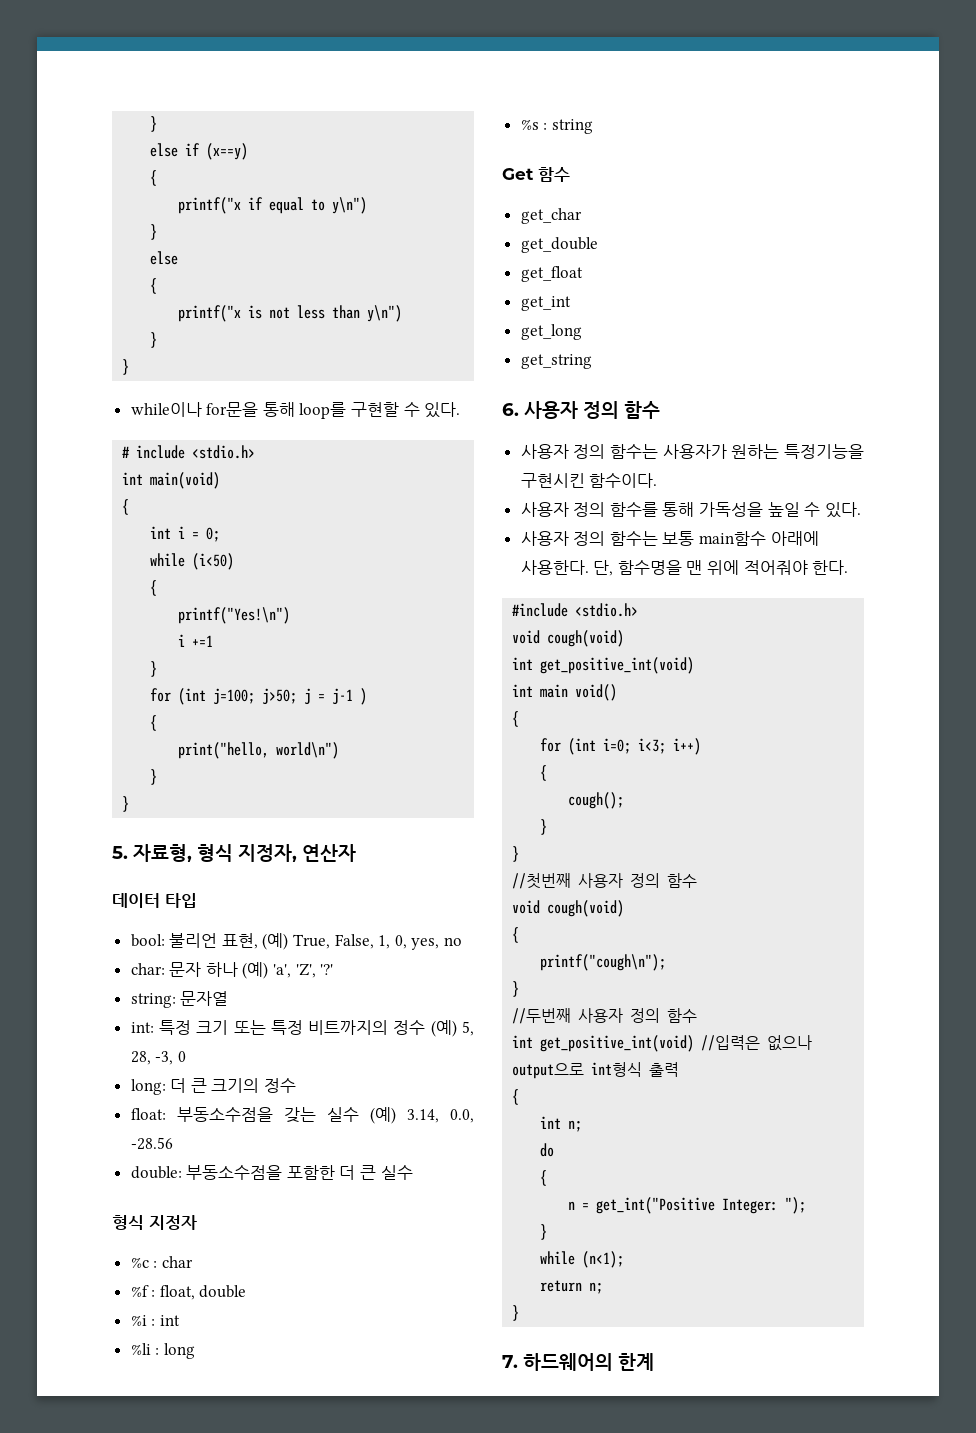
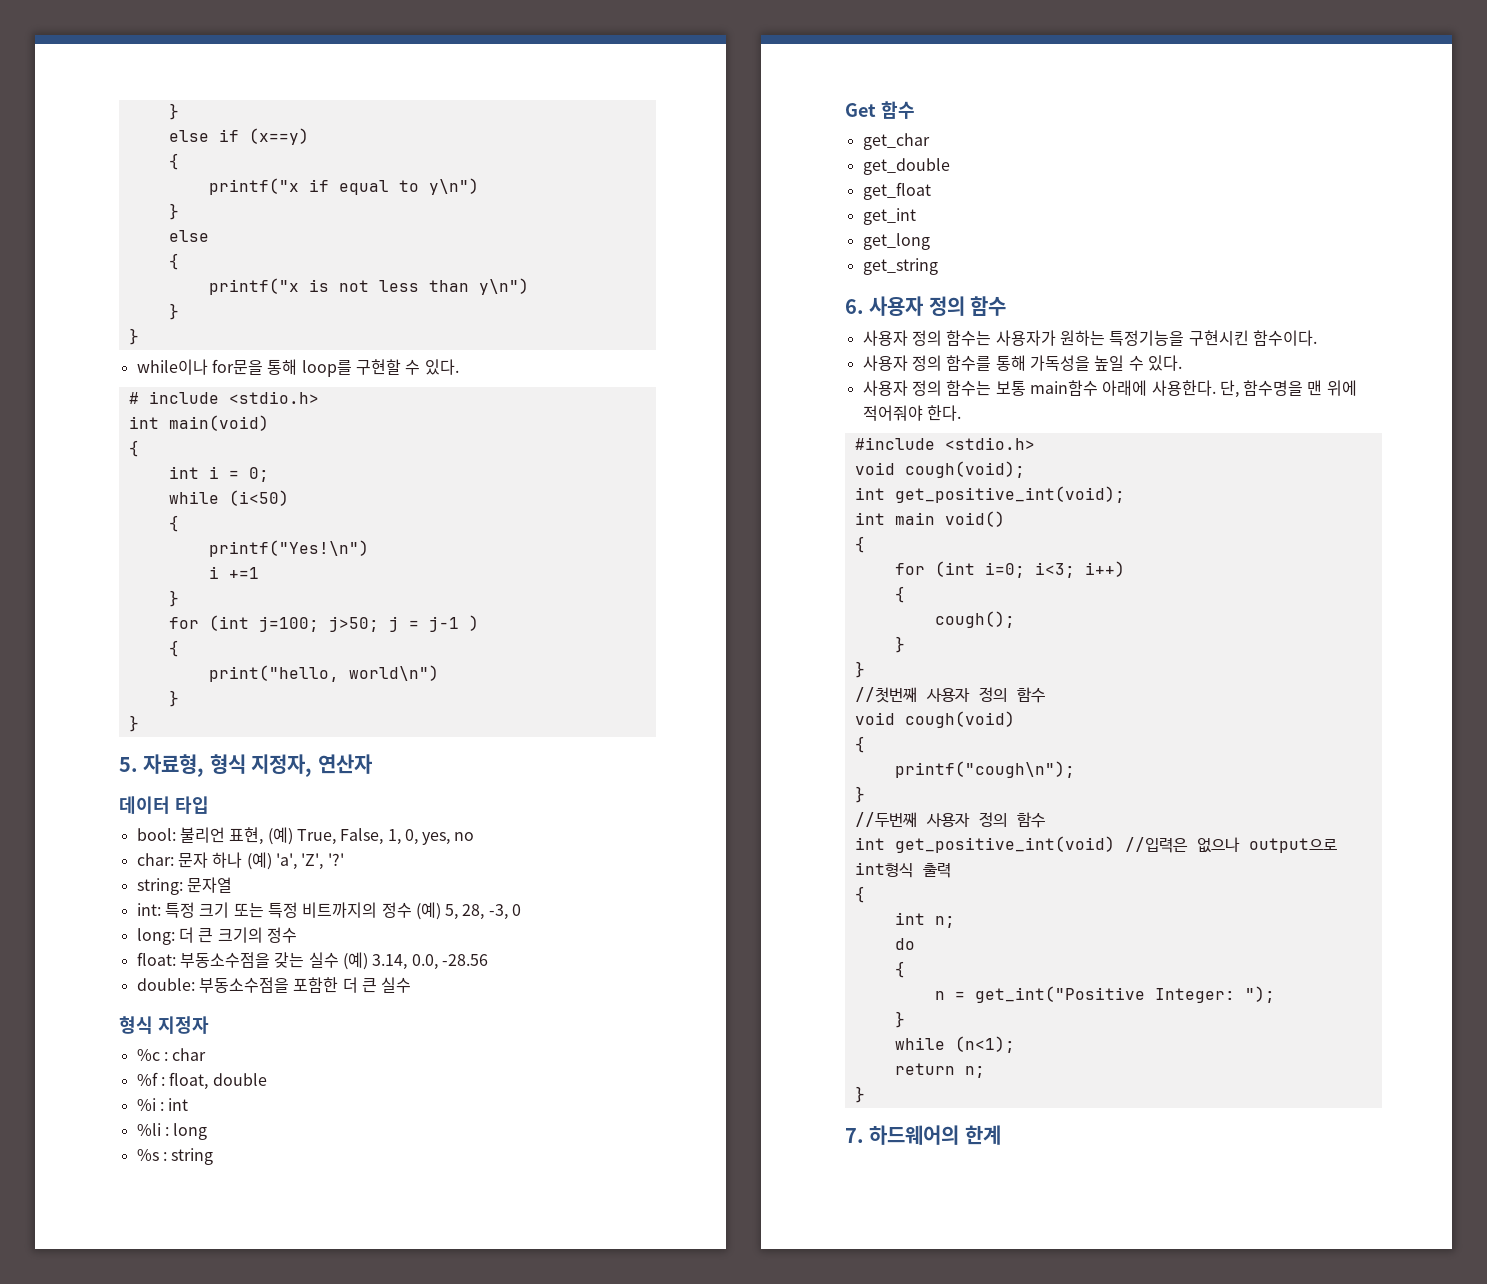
  #include <stdio.h>
- void cough(void)
- int get_positive_int(void)
+ void cough(void);
+ int get_positive_int(void);

